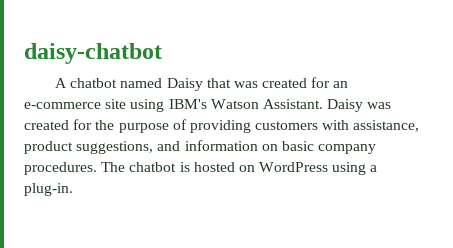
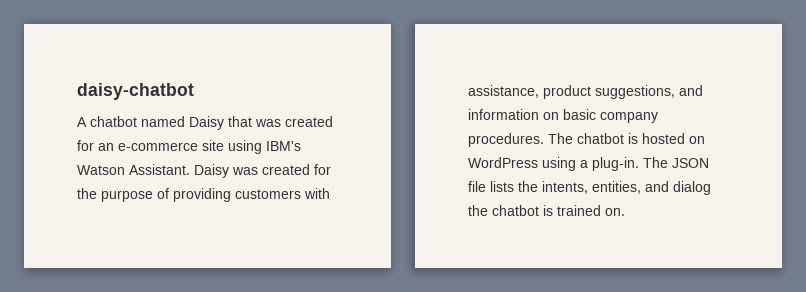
+ The JSON file lists the intents, entities, and dialog the chatbot is trained on.

